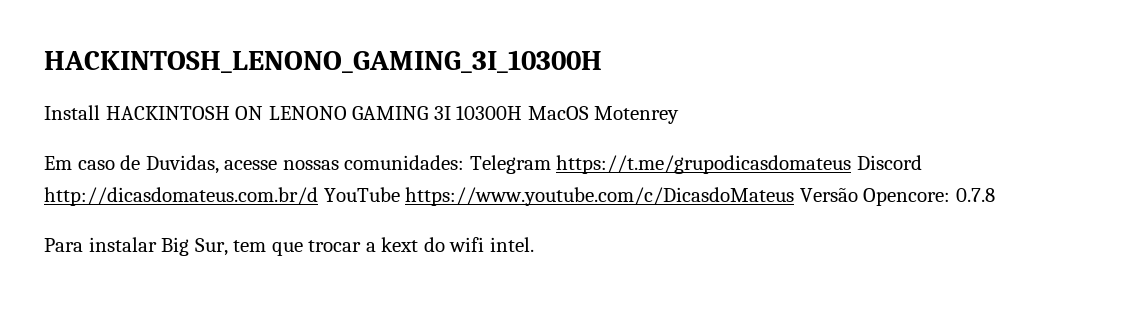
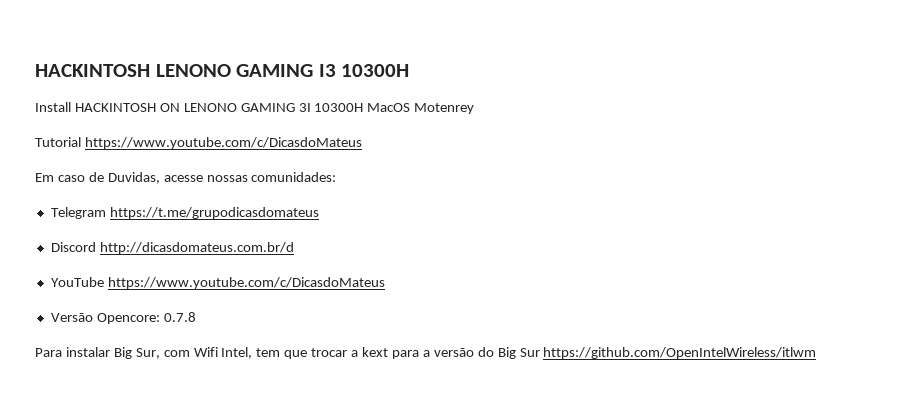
- HACKINTOSH_LENONO_GAMING_3I_10300H
+ HACKINTOSH LENONO GAMING I3 10300H
+ Tutorial https://www.youtube.com/c/DicasdoMateus
- Em caso de Duvidas, acesse nossas comunidades: Telegram https://t.me/grupodicasdomateus Discord http://dicasdomateus.com.br/d YouTube https://www.youtube.com/c/DicasdoMateus Versão Opencore: 0.7.8
+ Em caso de Duvidas, acesse nossas comunidades:
+ Telegram https://t.me/grupodicasdomateus
+ Discord http://dicasdomateus.com.br/d
+ YouTube https://www.youtube.com/c/DicasdoMateus
+ Versão Opencore: 0.7.8
- Para instalar Big Sur, tem que trocar a kext do wifi intel.
+ Para instalar Big Sur, com Wifi Intel, tem que trocar a kext para a versão do Big Sur https://github.com/OpenIntelWireless/itlwm

